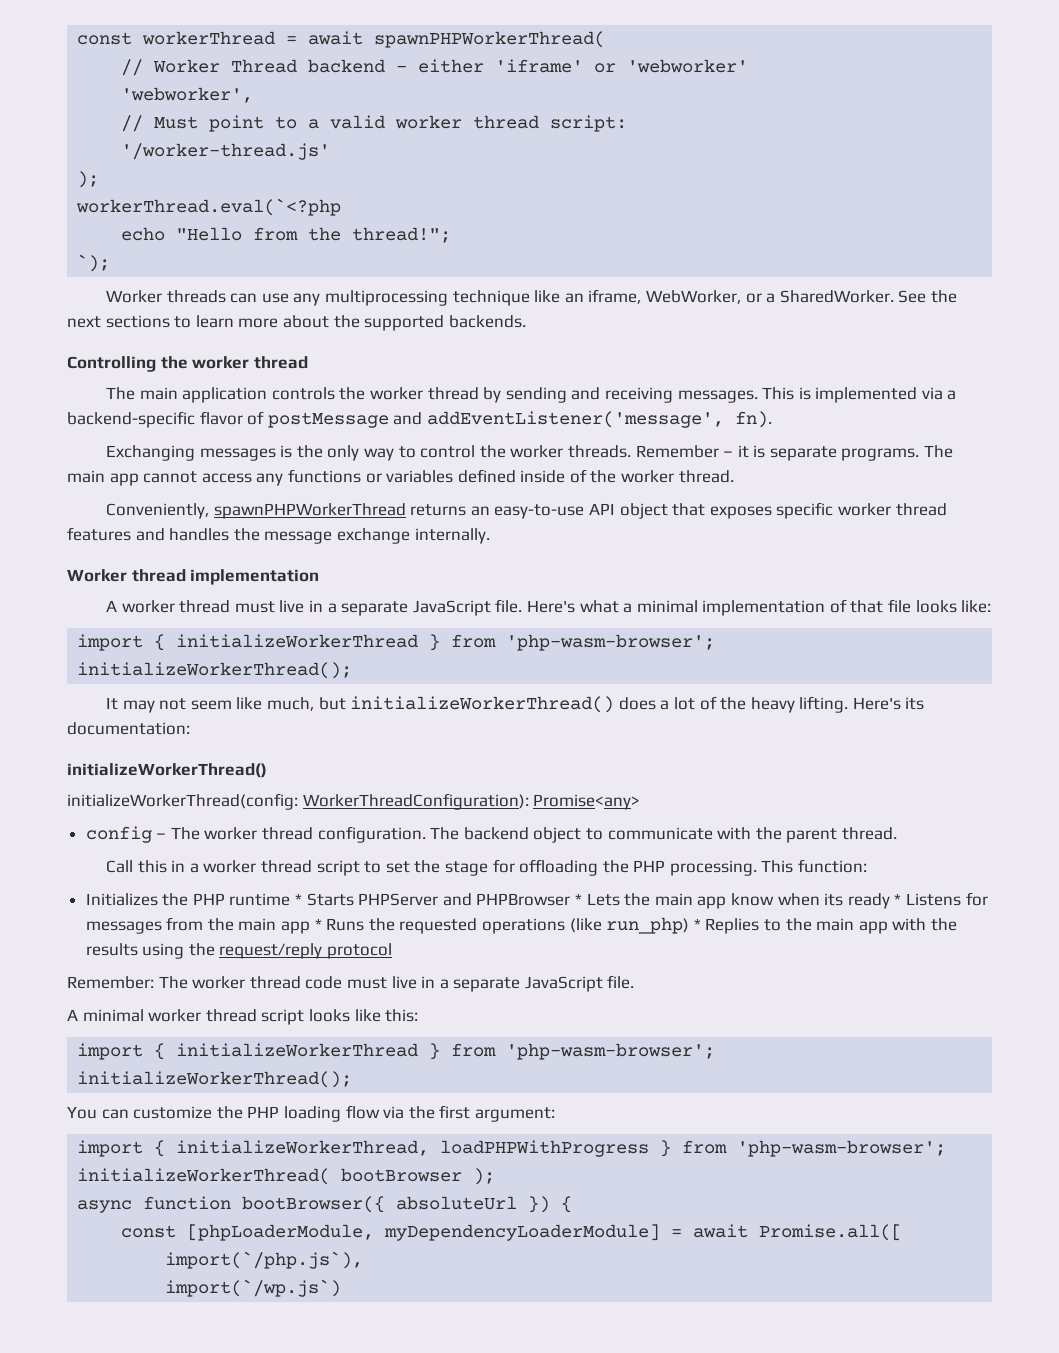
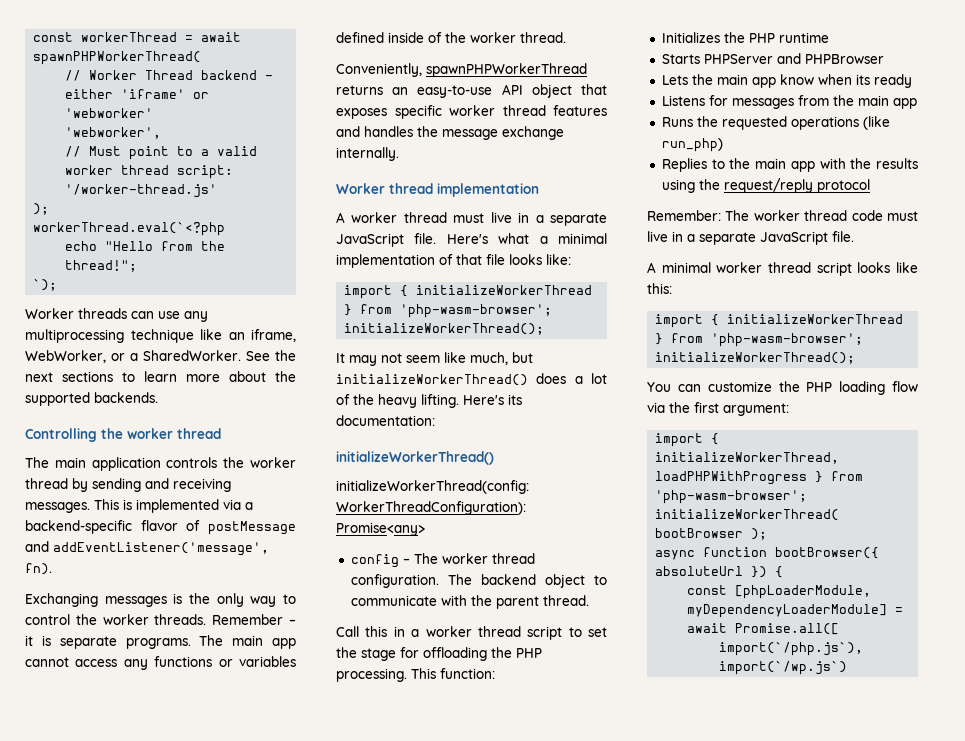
- Initializes the PHP runtime * Starts PHPServer and PHPBrowser * Lets the main app know when its ready * Listens for messages from the main app * Runs the requested operations (like run_php) * Replies to the main app with the results using the request/reply protocol
+ Initializes the PHP runtime
+ Starts PHPServer and PHPBrowser
+ Lets the main app know when its ready
+ Listens for messages from the main app
+ Runs the requested operations (like run_php)
+ Replies to the main app with the results using the request/reply protocol

